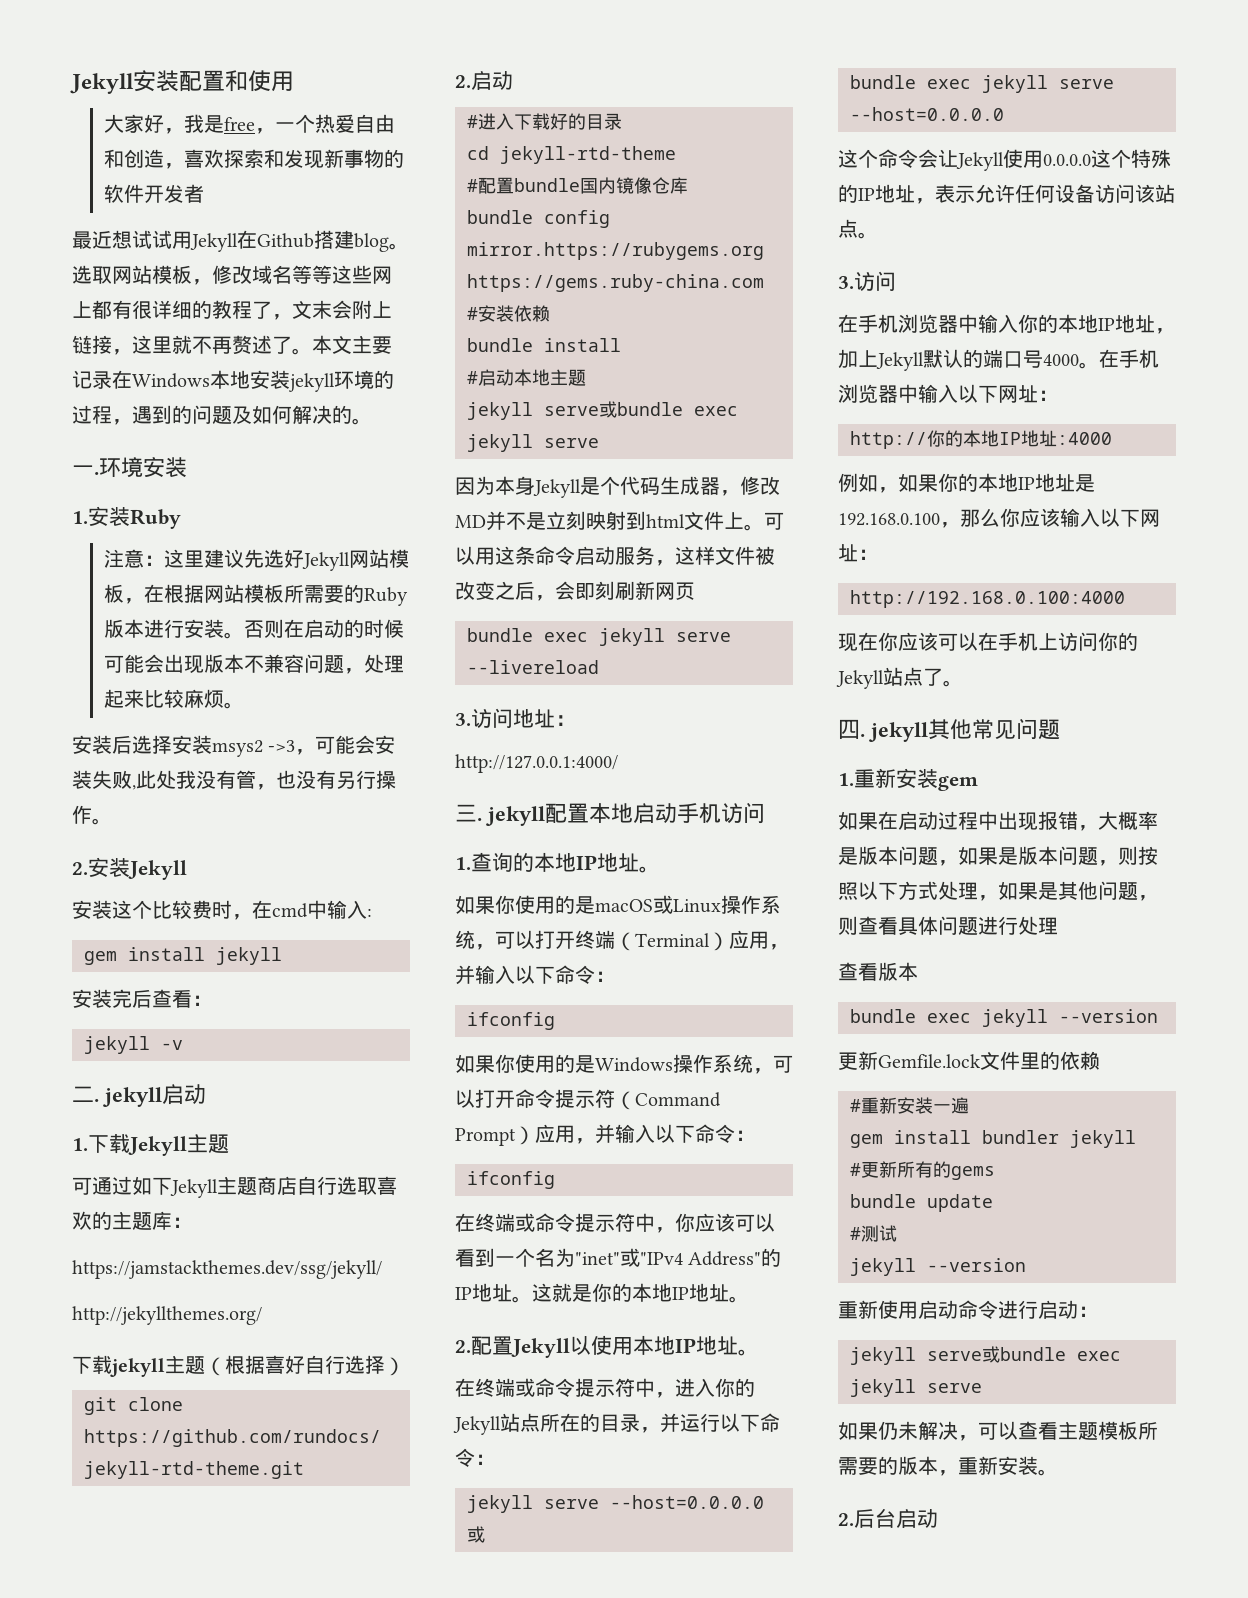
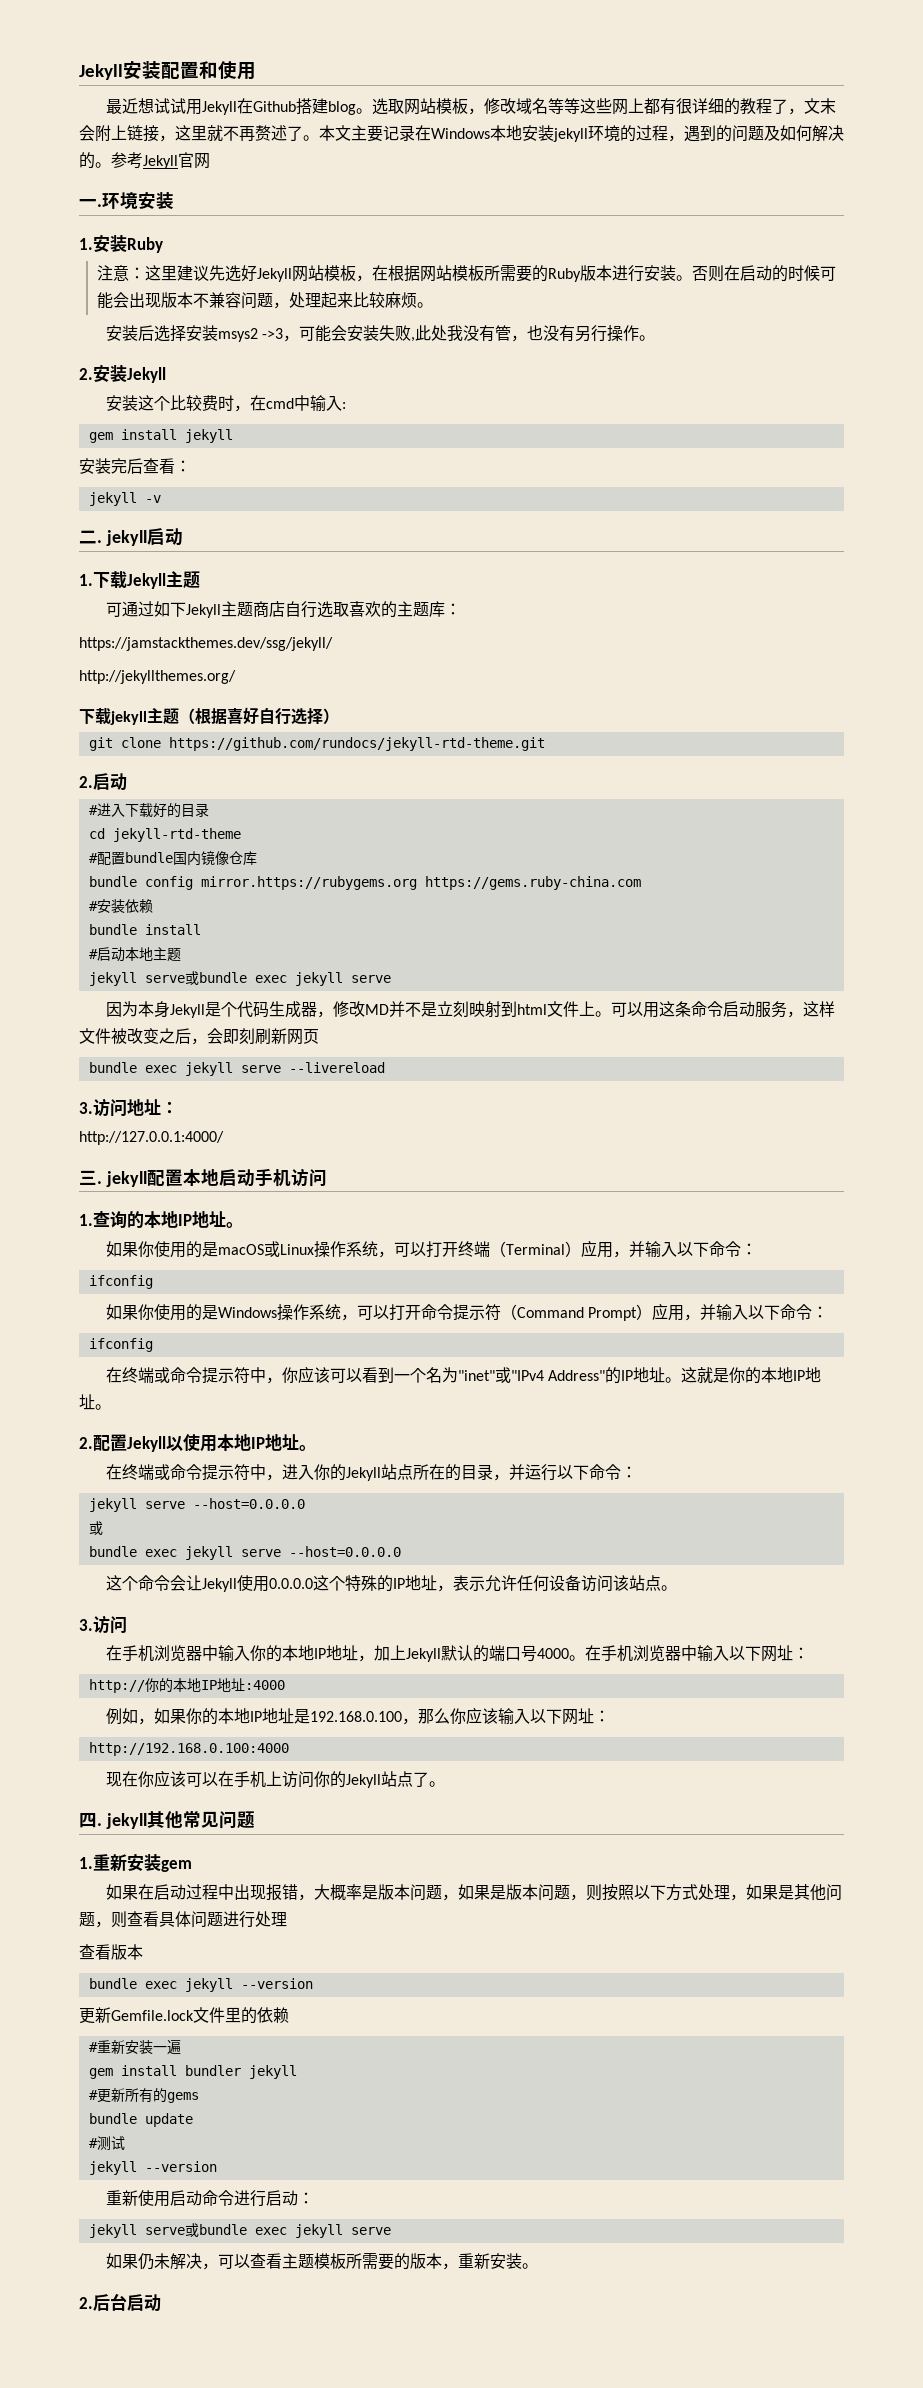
- 大家好，我是free，一个热爱自由和创造，喜欢探索和发现新事物的软件开发者
+ 参考Jekyll官网

